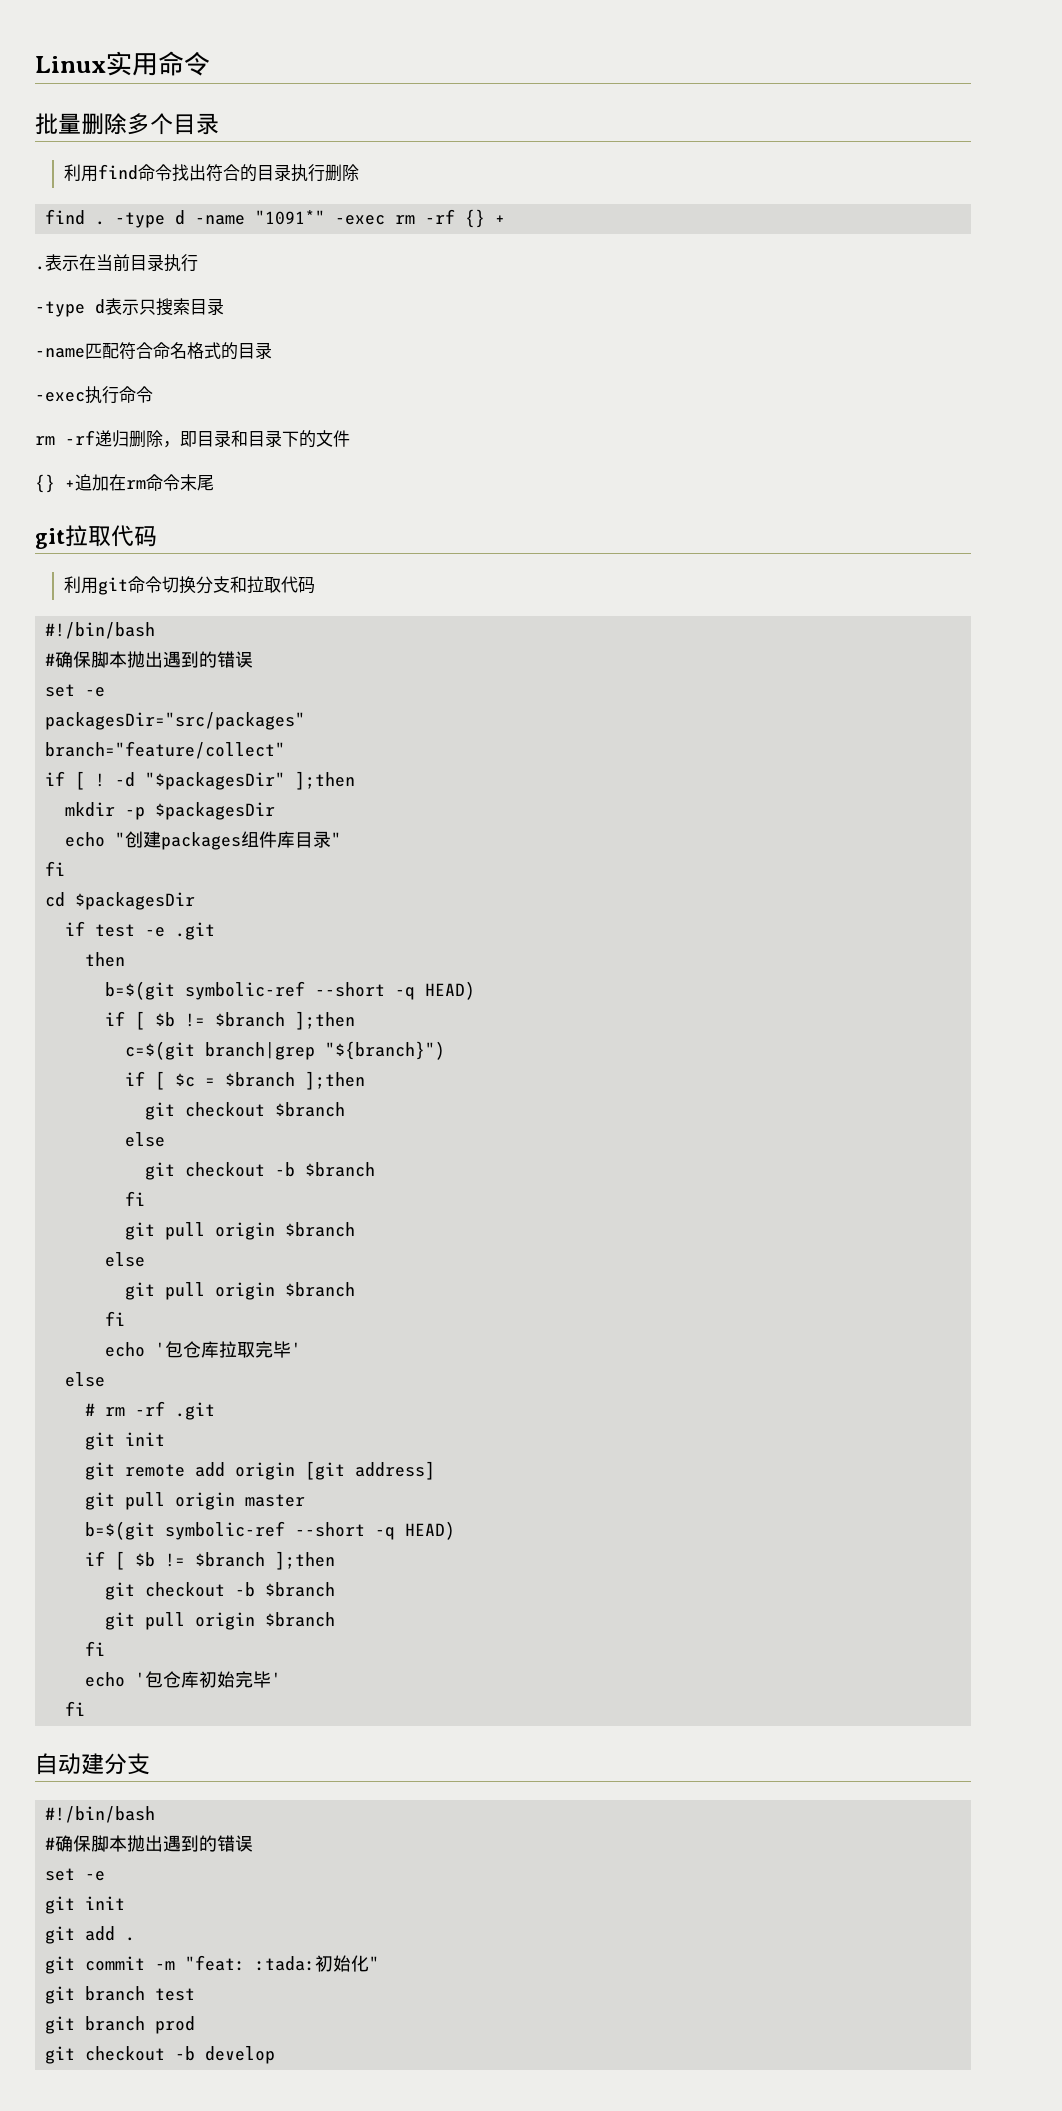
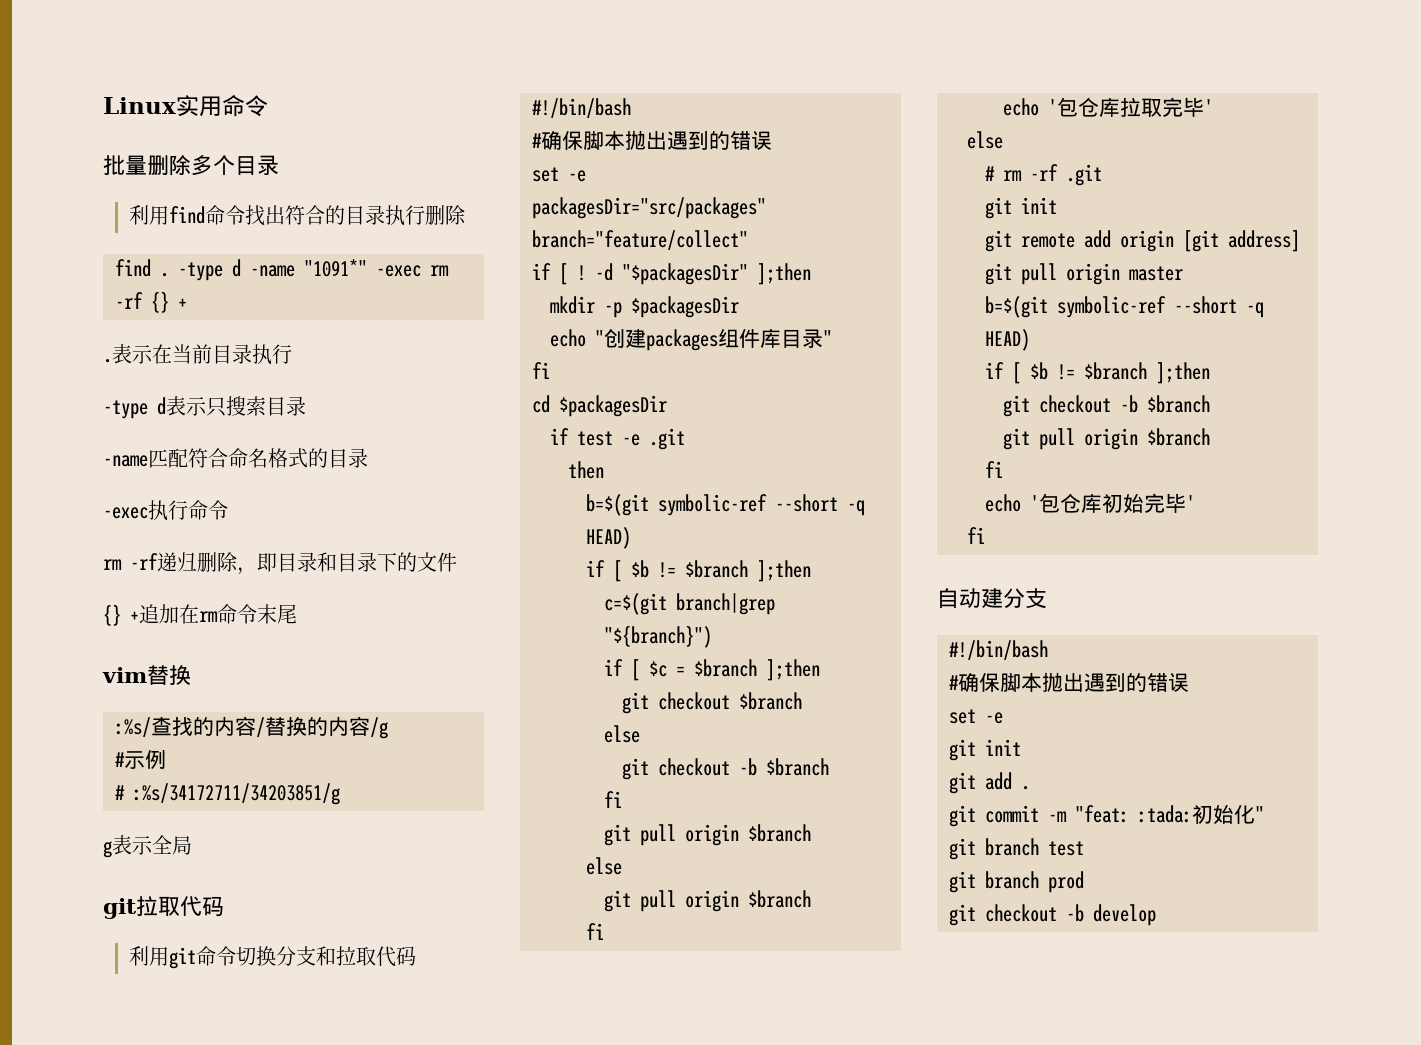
+ vim替换
+ :%s/查找的内容/替换的内容/g
+ #示例
+ # :%s/34172711/34203851/g
+ g表示全局

